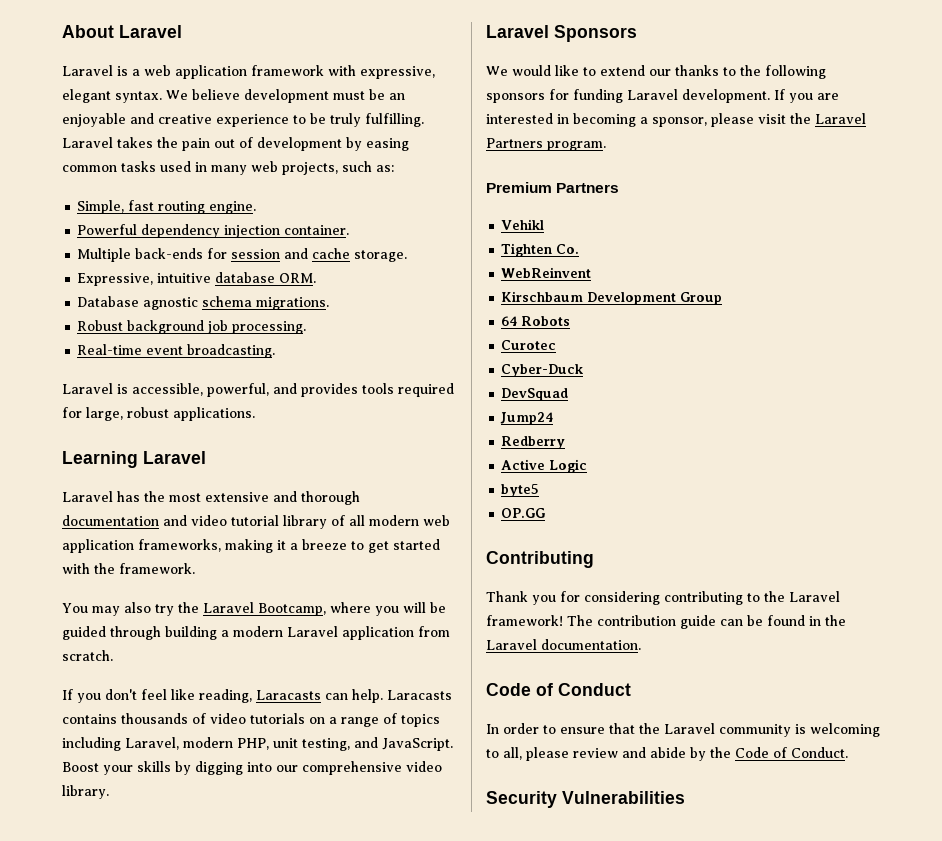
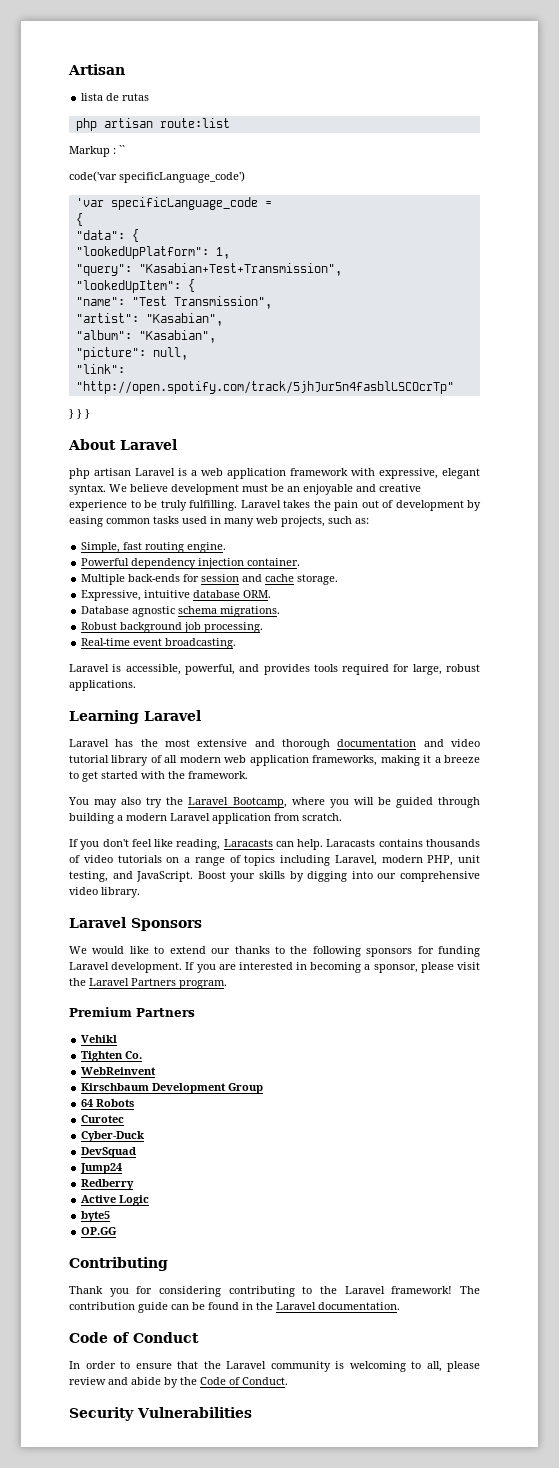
+ Artisan
+ lista de rutas
+ php artisan route:list
+ Markup : ``
+ code('var specificLanguage_code')
+ 'var specificLanguage_code =
+ {
+ "data": {
+ "lookedUpPlatform": 1,
+ "query": "Kasabian+Test+Transmission",
+ "lookedUpItem": {
+ "name": "Test Transmission",
+ "artist": "Kasabian",
+ "album": "Kasabian",
+ "picture": null,
+ "link": "http://open.spotify.com/track/5jhJur5n4fasblLSCOcrTp"
+ } } }
- Laravel is a web application framework with expressive, elegant syntax.
+ php artisan Laravel is a web application framework with expressive, elegant syntax.

